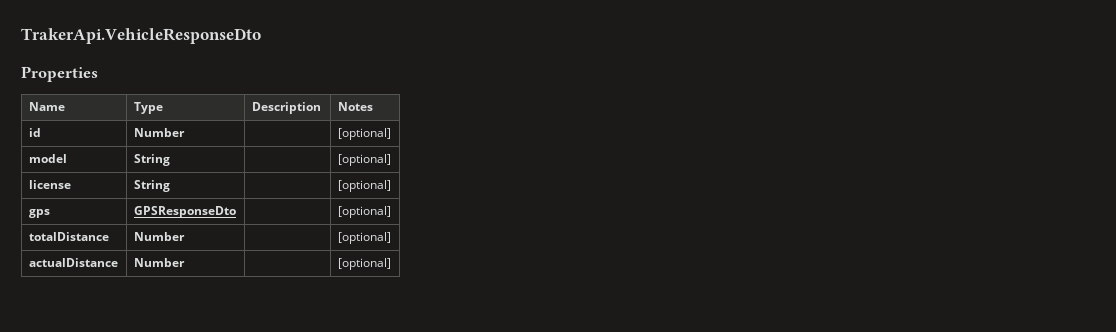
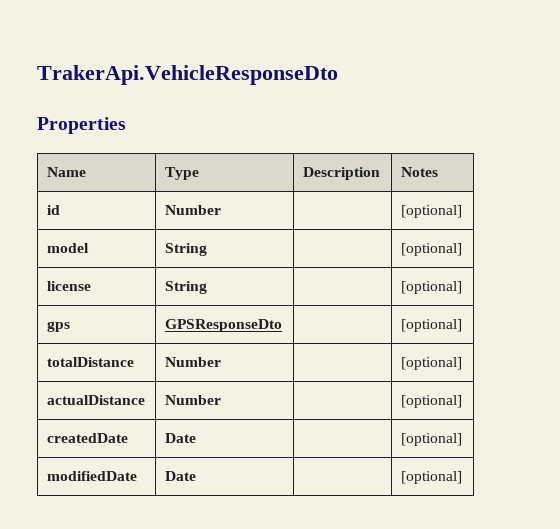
+ createdDate | Date | | [optional]
+ modifiedDate | Date | | [optional]

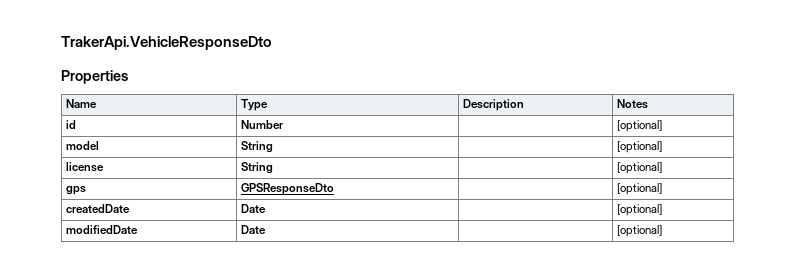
- totalDistance | Number | | [optional]
- actualDistance | Number | | [optional]

